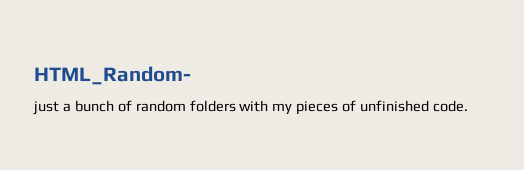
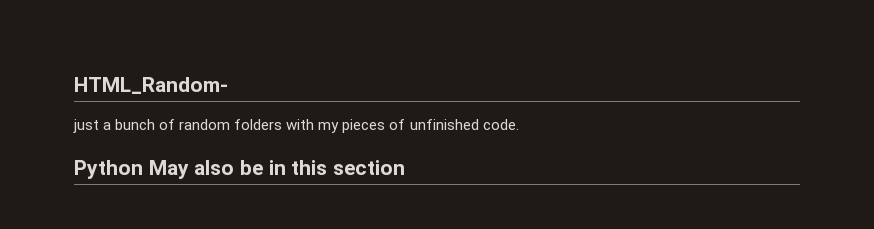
+ Python May also be in this section

